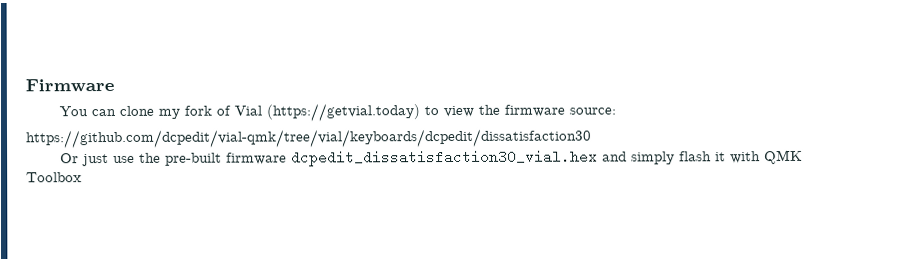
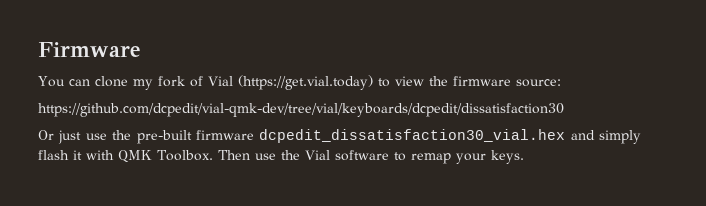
- You can clone my fork of Vial (https://getvial.today) to view the firmware source:
+ You can clone my fork of Vial (https://get.vial.today) to view the firmware source:
- https://github.com/dcpedit/vial-qmk/tree/vial/keyboards/dcpedit/dissatisfaction30
+ https://github.com/dcpedit/vial-qmk-dev/tree/vial/keyboards/dcpedit/dissatisfaction30
- Or just use the pre-built firmware dcpedit_dissatisfaction30_vial.hex and simply flash it with QMK Toolbox
+ Or just use the pre-built firmware dcpedit_dissatisfaction30_vial.hex and simply flash it with QMK Toolbox. Then use the Vial software to remap your keys.

